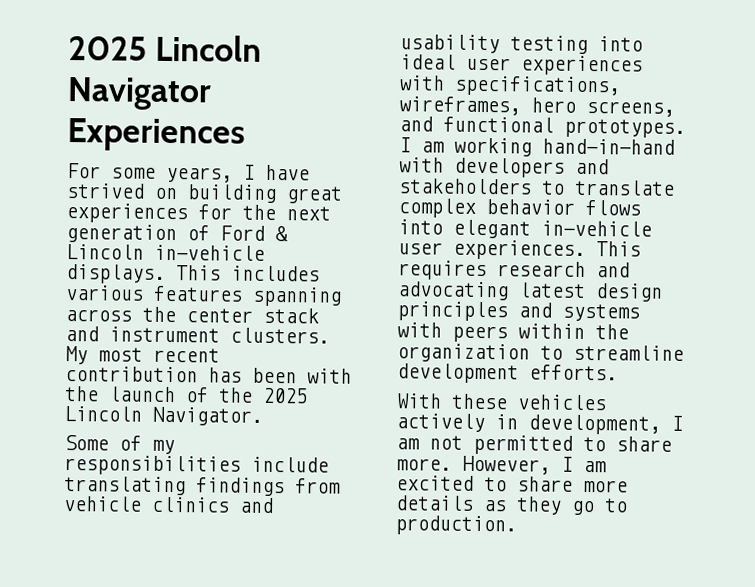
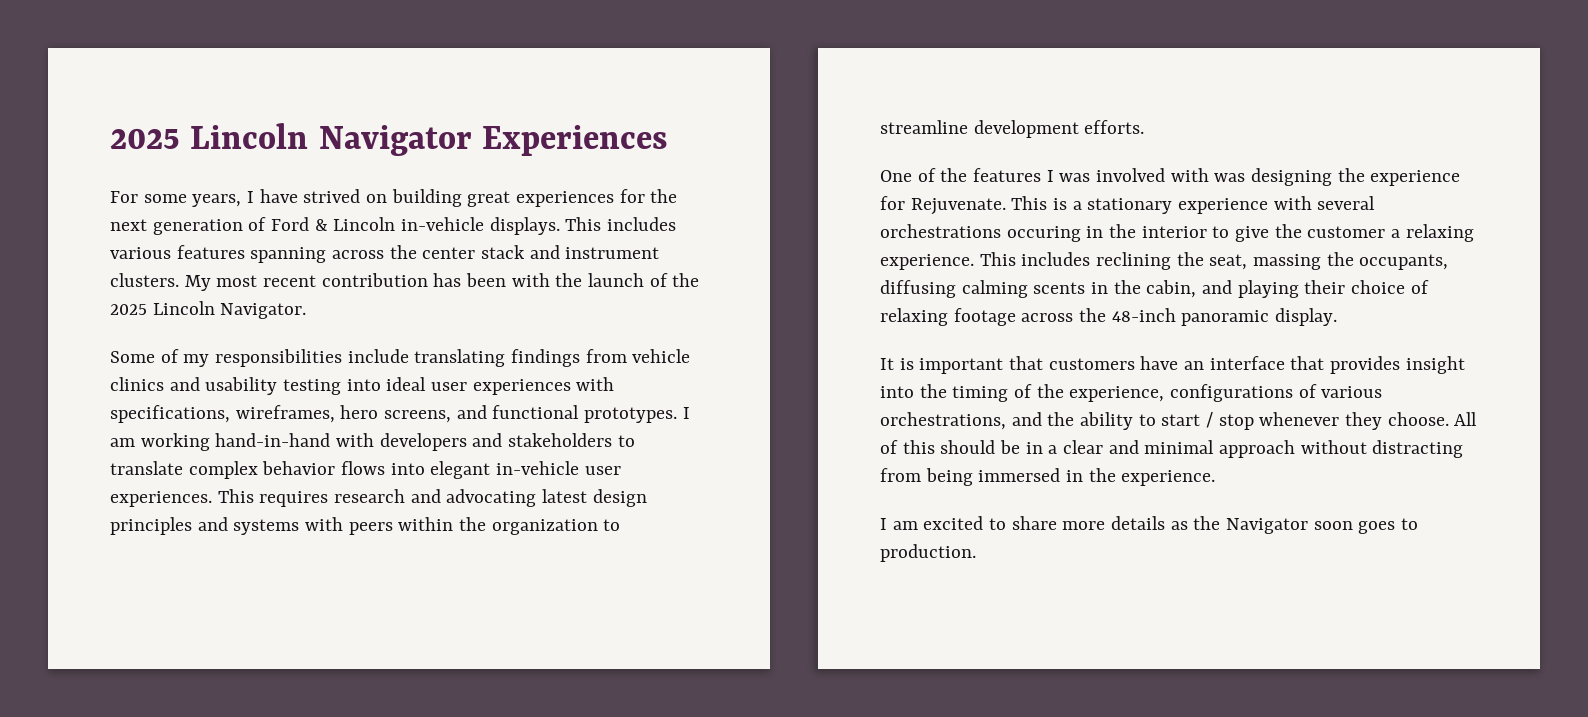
- With these vehicles actively in development, I am not permitted to share more. However, I am excited to share more details as they go to production.
+ One of the features I was involved with was designing the experience for Rejuvenate. This is a stationary experience with several orchestrations occuring in the interior to give the customer a relaxing experience. This includes reclining the seat, massing the occupants, diffusing calming scents in the cabin, and playing their choice of relaxing footage across the 48-inch panoramic display.
+ It is important that customers have an interface that provides insight into the timing of the experience, configurations of various orchestrations, and the ability to start / stop whenever they choose. All of this should be in a clear and minimal approach without distracting from being immersed in the experience.
+ I am excited to share more details as the Navigator soon goes to production.

